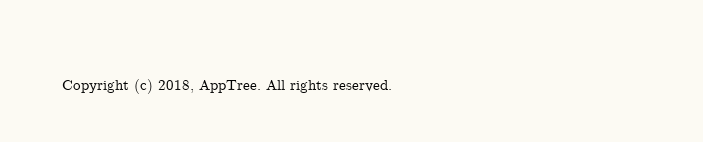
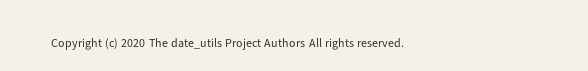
- Copyright (c) 2018, AppTree. All rights reserved.
+ Copyright (c) 2020 The date_utils Project Authors All rights reserved.

